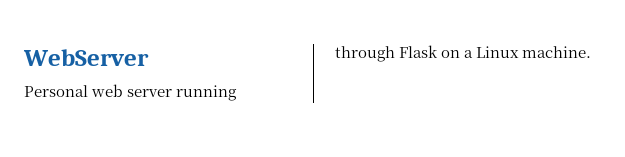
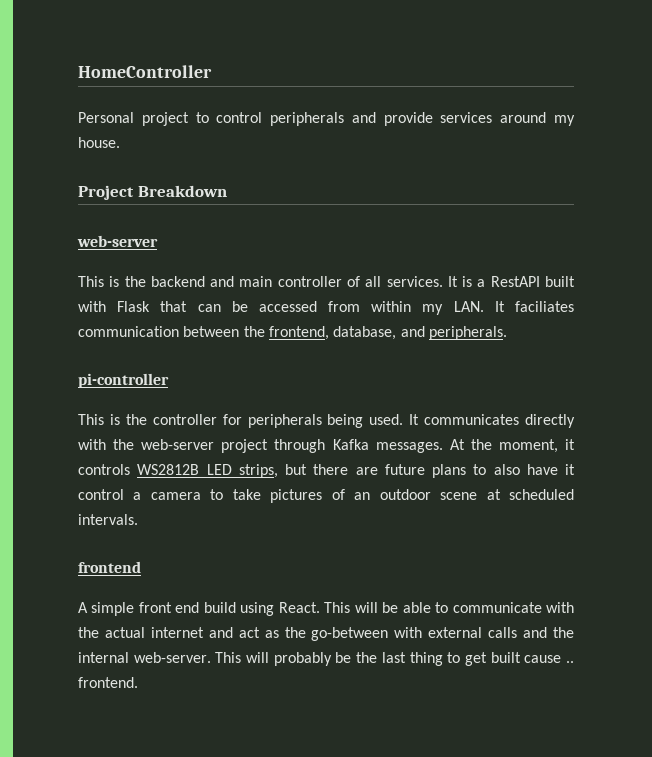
- WebServer
+ HomeController
- Personal web server running through Flask on a Linux machine.
+ Personal project to control peripherals and provide services around my house.
+ Project Breakdown
+ web-server
+ This is the backend and main controller of all services. It is a RestAPI built with Flask that can be accessed from within my LAN. It faciliates communication between the frontend, database, and peripherals.
+ pi-controller
+ This is the controller for peripherals being used. It communicates directly with the web-server project through Kafka messages. At the moment, it controls WS2812B LED strips, but there are future plans to also have it control a camera to take pictures of an outdoor scene at scheduled intervals.
+ frontend
+ A simple front end build using React. This will be able to communicate with the actual internet and act as the go-between with external calls and the internal web-server. This will probably be the last thing to get built cause .. frontend.

